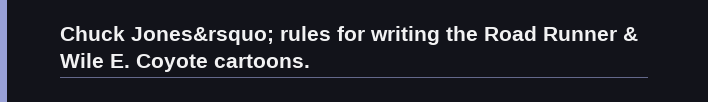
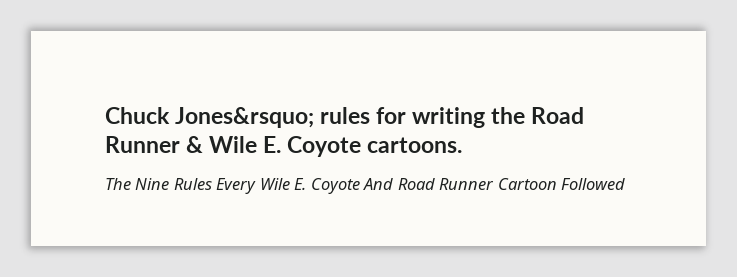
+ The Nine Rules Every Wile E. Coyote And Road Runner Cartoon Followed

